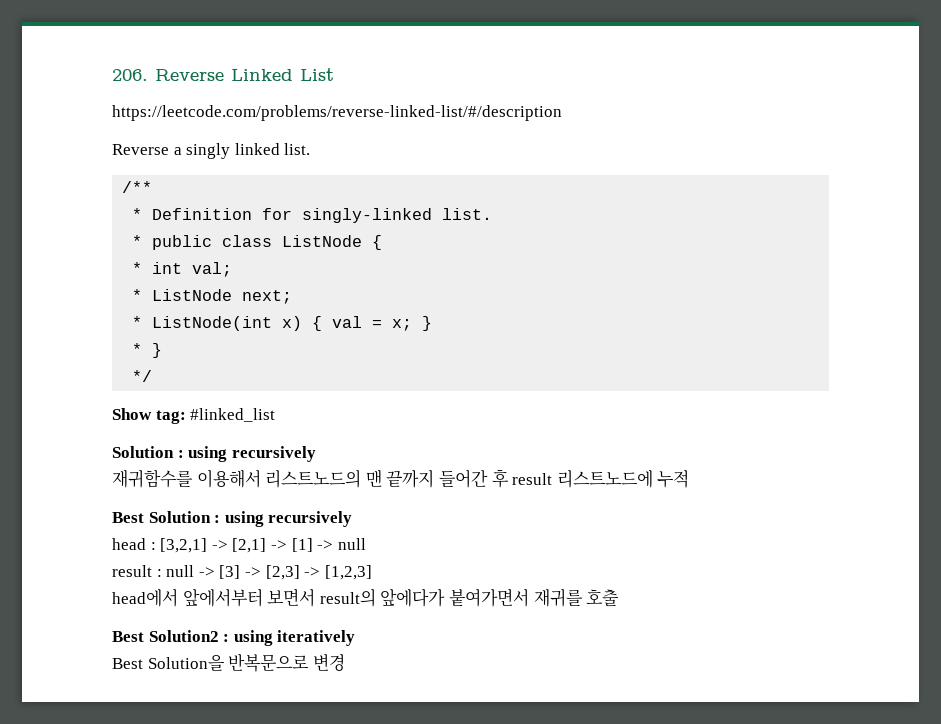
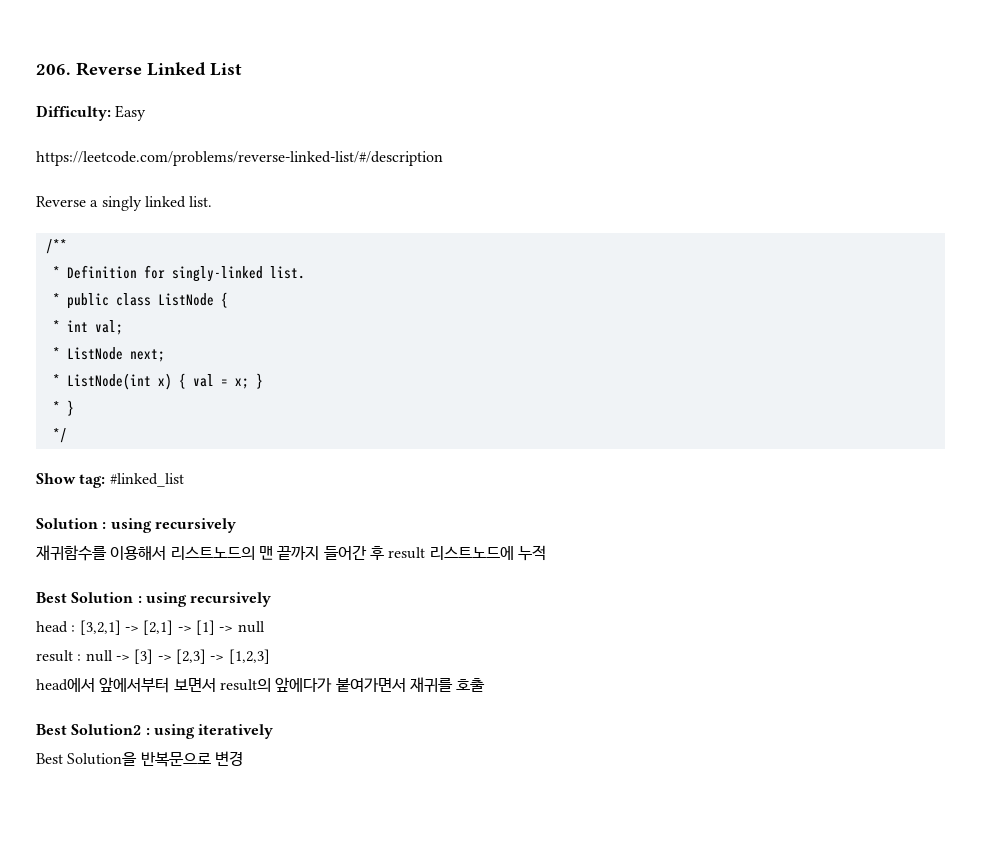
+ Difficulty: Easy

